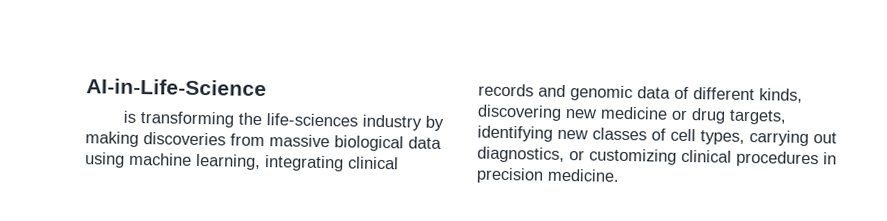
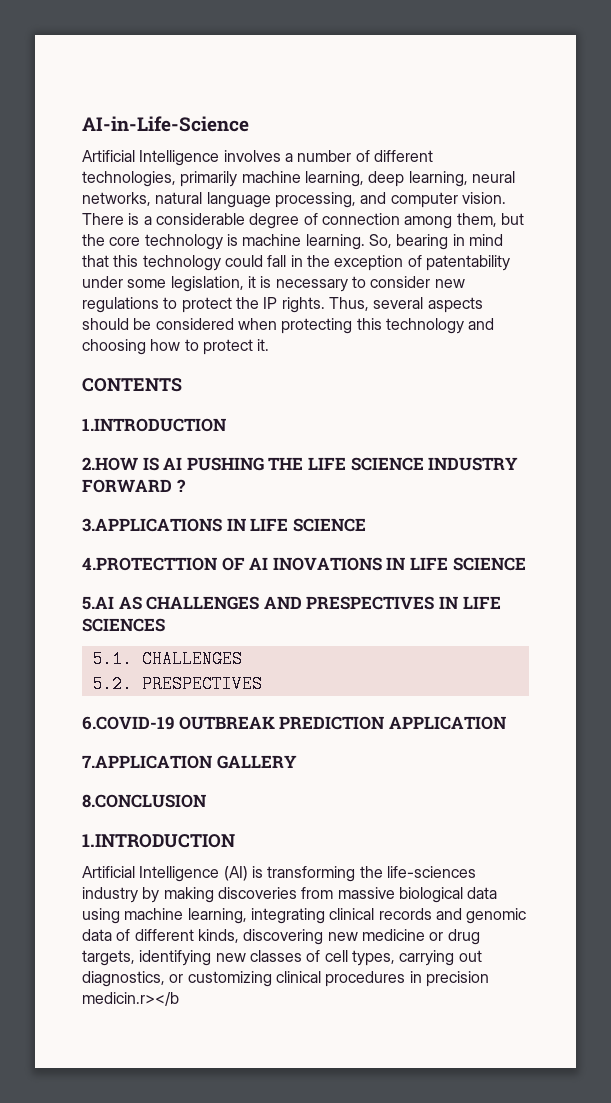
- is transforming the life-sciences industry by making discoveries from massive biological data using machine learning, integrating clinical records and genomic data of different kinds, discovering new medicine or drug targets, identifying new classes of cell types, carrying out diagnostics, or customizing clinical procedures in precision medicine.
+ Artificial Intelligence involves a number of different technologies, primarily machine learning, deep learning, neural networks, natural language processing, and computer vision. There is a considerable degree of connection among them, but the core technology is machine learning. So, bearing in mind that this technology could fall in the exception of patentability under some legislation, it is necessary to consider new regulations to protect the IP rights. Thus, several aspects should be considered when protecting this technology and choosing how to protect it.
+ CONTENTS
+ 1.INTRODUCTION
+ 2.HOW IS AI PUSHING THE LIFE SCIENCE INDUSTRY FORWARD ?
+ 3.APPLICATIONS IN LIFE SCIENCE
+ 4.PROTECTTION OF AI INOVATIONS IN LIFE SCIENCE
+ 5.AI AS CHALLENGES AND PRESPECTIVES IN LIFE SCIENCES
+ 5.1. CHALLENGES
+ 5.2. PRESPECTIVES
+ 6.COVID-19 OUTBREAK PREDICTION APPLICATION
+ 7.APPLICATION GALLERY
+ 8.CONCLUSION
+ 1.INTRODUCTION
+ Artificial Intelligence (AI) is transforming the life-sciences industry by making discoveries from massive biological data using machine learning, integrating clinical records and genomic data of different kinds, discovering new medicine or drug targets, identifying new classes of cell types, carrying out diagnostics, or customizing clinical procedures in precision medicin.r></b

